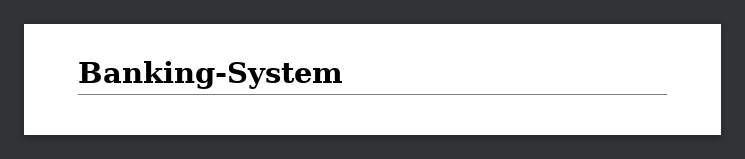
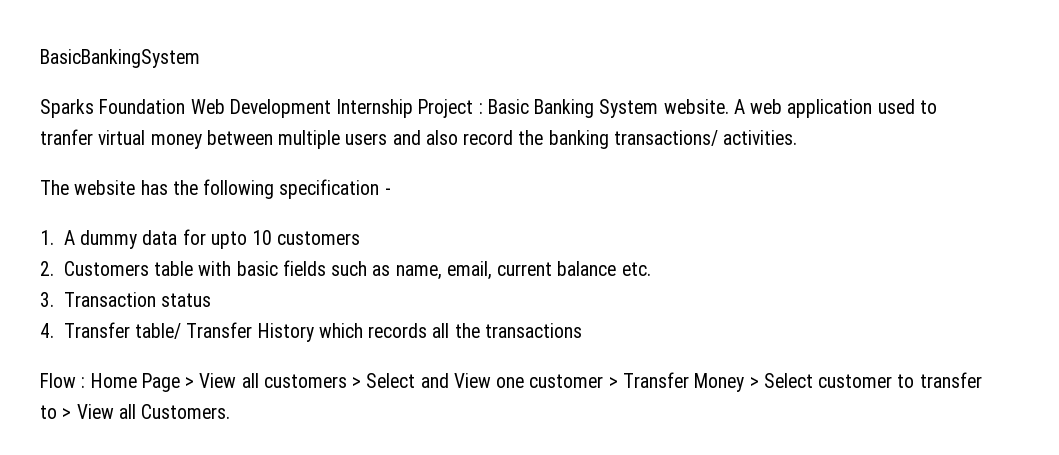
- Banking-System
+ BasicBankingSystem
+ Sparks Foundation Web Development Internship Project : Basic Banking System website. A web application used to tranfer virtual money between multiple users and also record the banking transactions/ activities.
+ The website has the following specification -
+ 1. A dummy data for upto 10 customers
+ 2. Customers table with basic fields such as name, email, current balance etc.
+ 3. Transaction status
+ 4. Transfer table/ Transfer History which records all the transactions
+ Flow : Home Page > View all customers > Select and View one customer > Transfer Money > Select customer to transfer to > View all Customers.

